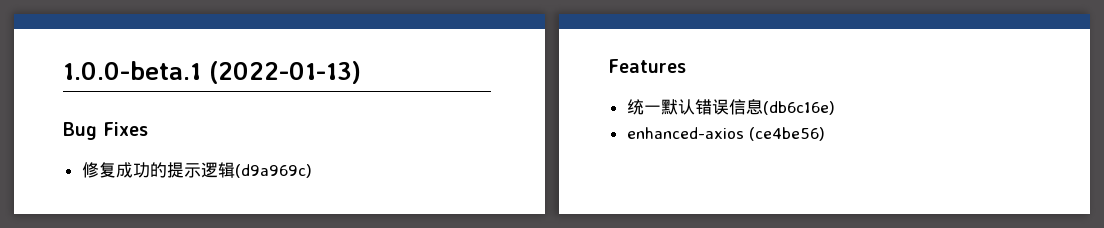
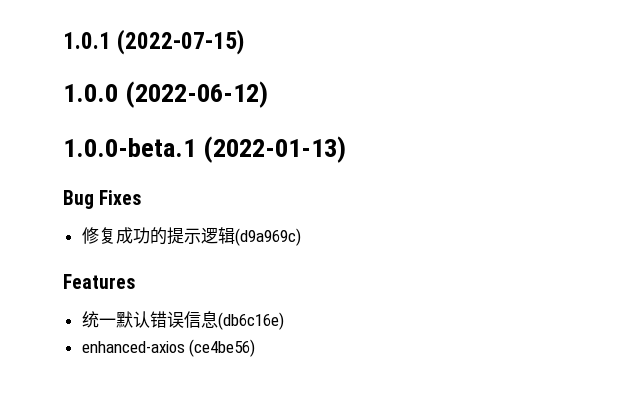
+ 1.0.1 (2022-07-15)
+ 1.0.0 (2022-06-12)

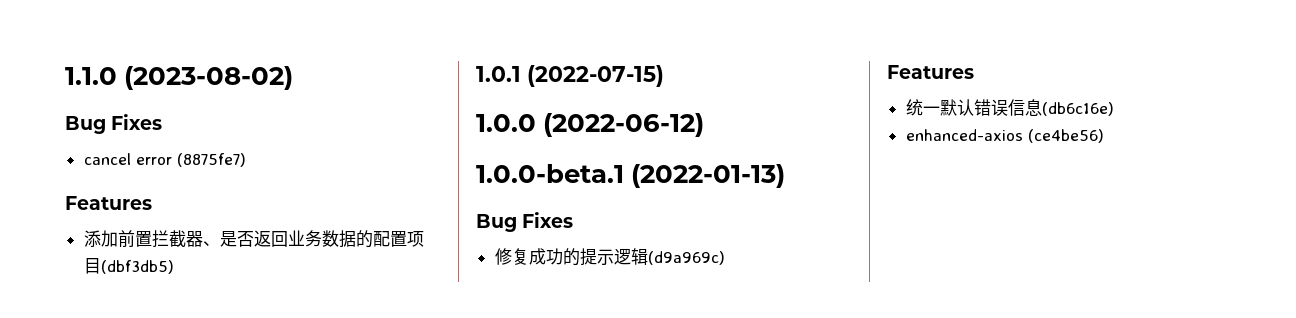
+ 1.1.0 (2023-08-02)
+ Bug Fixes
+ cancel error (8875fe7)
+ Features
+ 添加前置拦截器、是否返回业务数据的配置项目(dbf3db5)

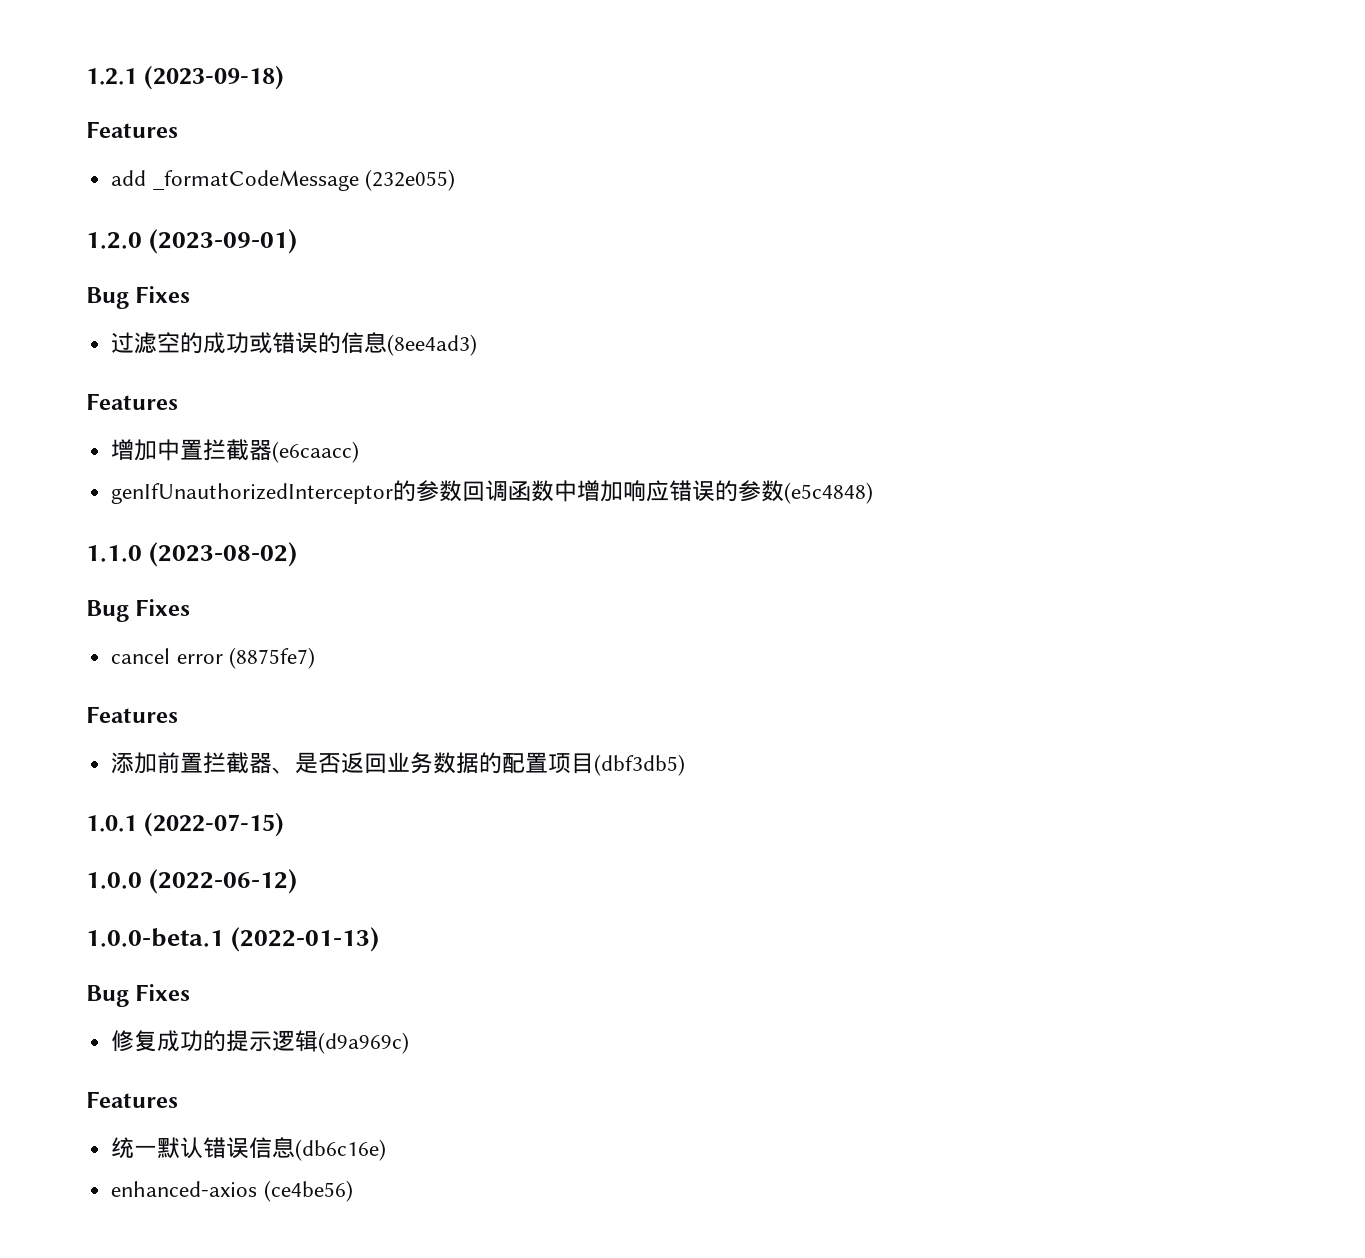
+ 1.2.1 (2023-09-18)
+ Features
+ add _formatCodeMessage (232e055)
+ 1.2.0 (2023-09-01)
+ Bug Fixes
+ 过滤空的成功或错误的信息(8ee4ad3)
+ Features
+ 增加中置拦截器(e6caacc)
+ genIfUnauthorizedInterceptor的参数回调函数中增加响应错误的参数(e5c4848)

